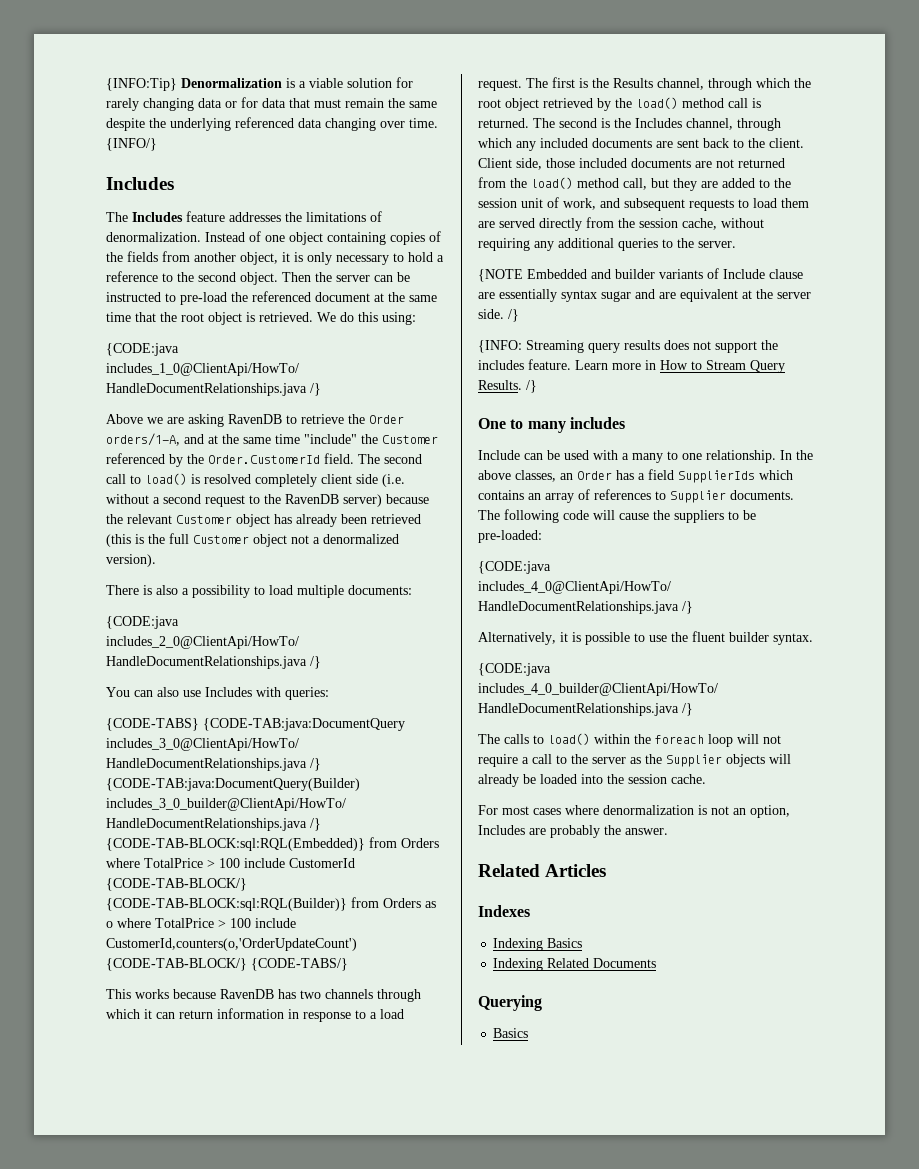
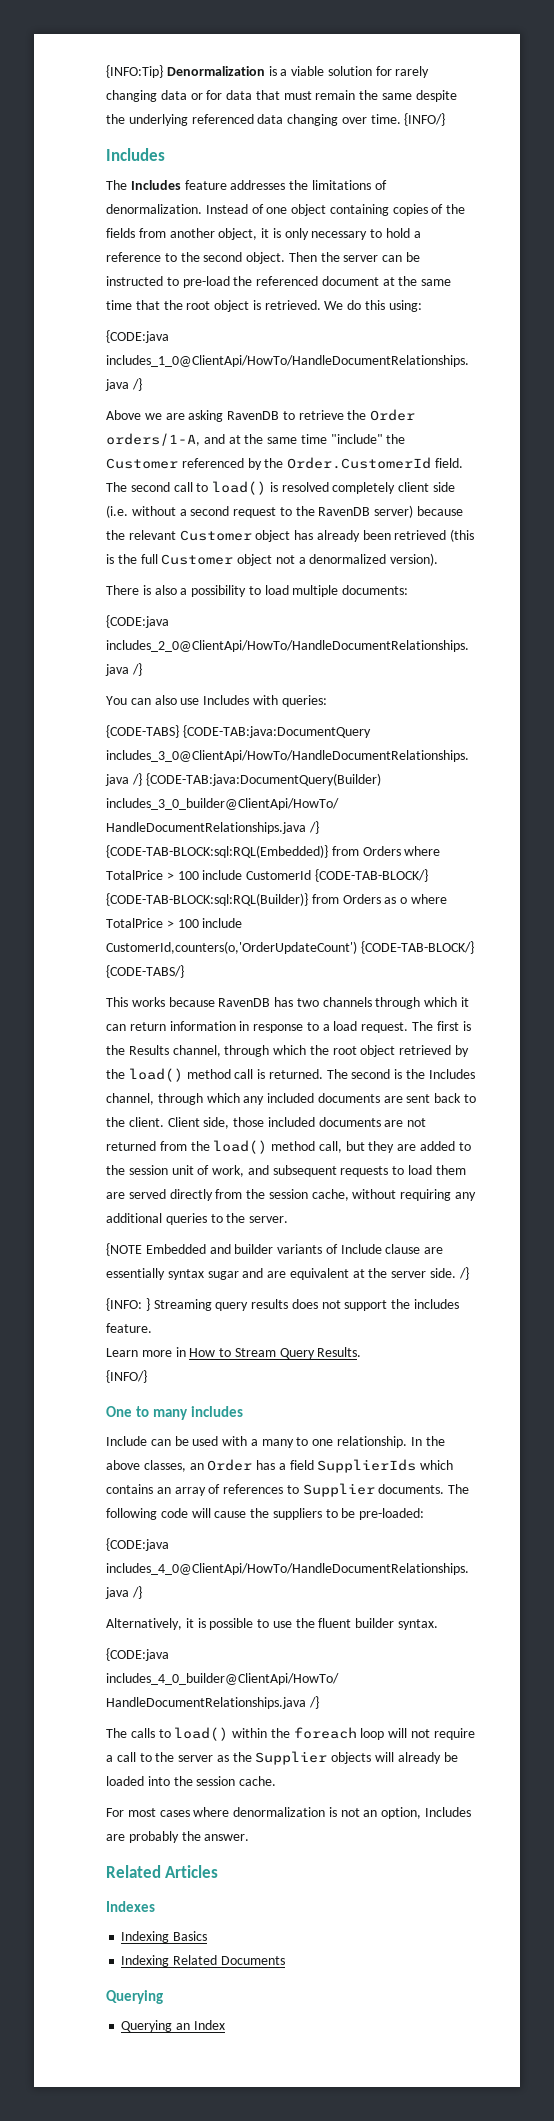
- {INFO: Streaming query results does not support the includes feature. Learn more in How to Stream Query Results. /}
+ {INFO: } Streaming query results does not support the includes feature.
+ Learn more in How to Stream Query Results.
+ {INFO/}
  Indexing Related Documents
  Querying
- Basics
+ Querying an Index

